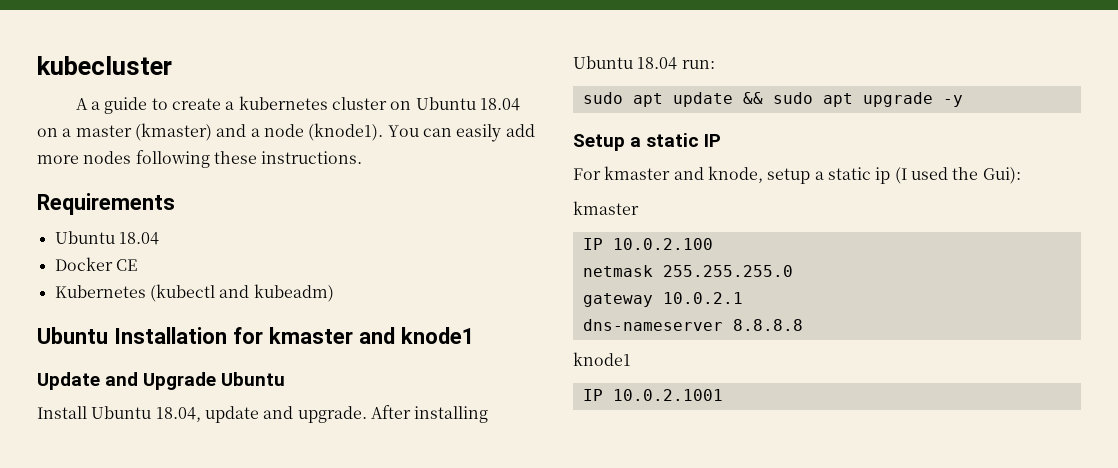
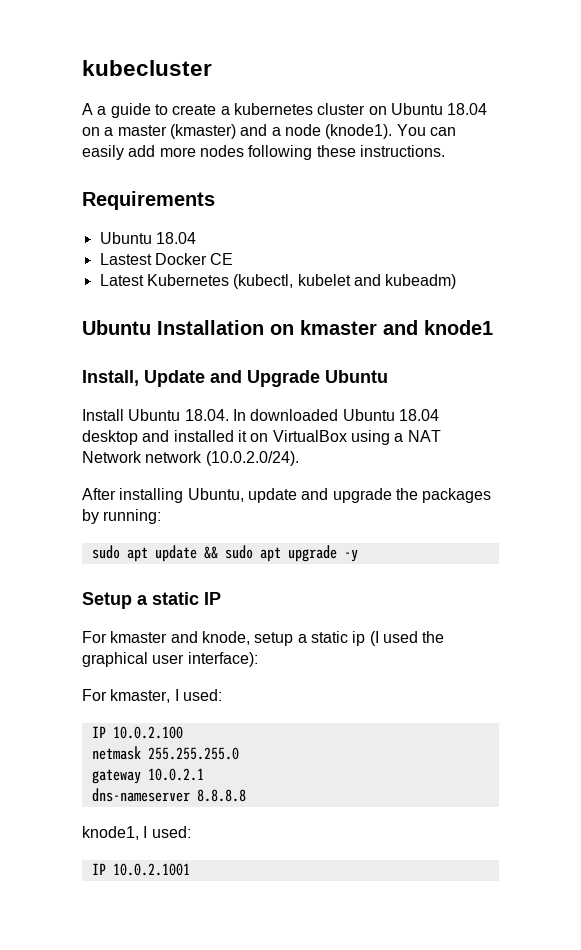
- Docker CE
+ Lastest Docker CE
- Kubernetes (kubectl and kubeadm)
+ Latest Kubernetes (kubectl, kubelet and kubeadm)
- Ubuntu Installation for kmaster and knode1
+ Ubuntu Installation on kmaster and knode1
- Update and Upgrade Ubuntu
+ Install, Update and Upgrade Ubuntu
- Install Ubuntu 18.04, update and upgrade. After installing Ubuntu 18.04 run:
+ Install Ubuntu 18.04. In downloaded Ubuntu 18.04 desktop and installed it on VirtualBox using a NAT Network network (10.0.2.0/24).
+ After installing Ubuntu, update and upgrade the packages by running:
- For kmaster and knode, setup a static ip (I used the Gui):
- kmaster
+ For kmaster and knode, setup a static ip (I used the graphical user interface):
+ For kmaster, I used:
  dns-nameserver 8.8.8.8
- knode1
+ knode1, I used:

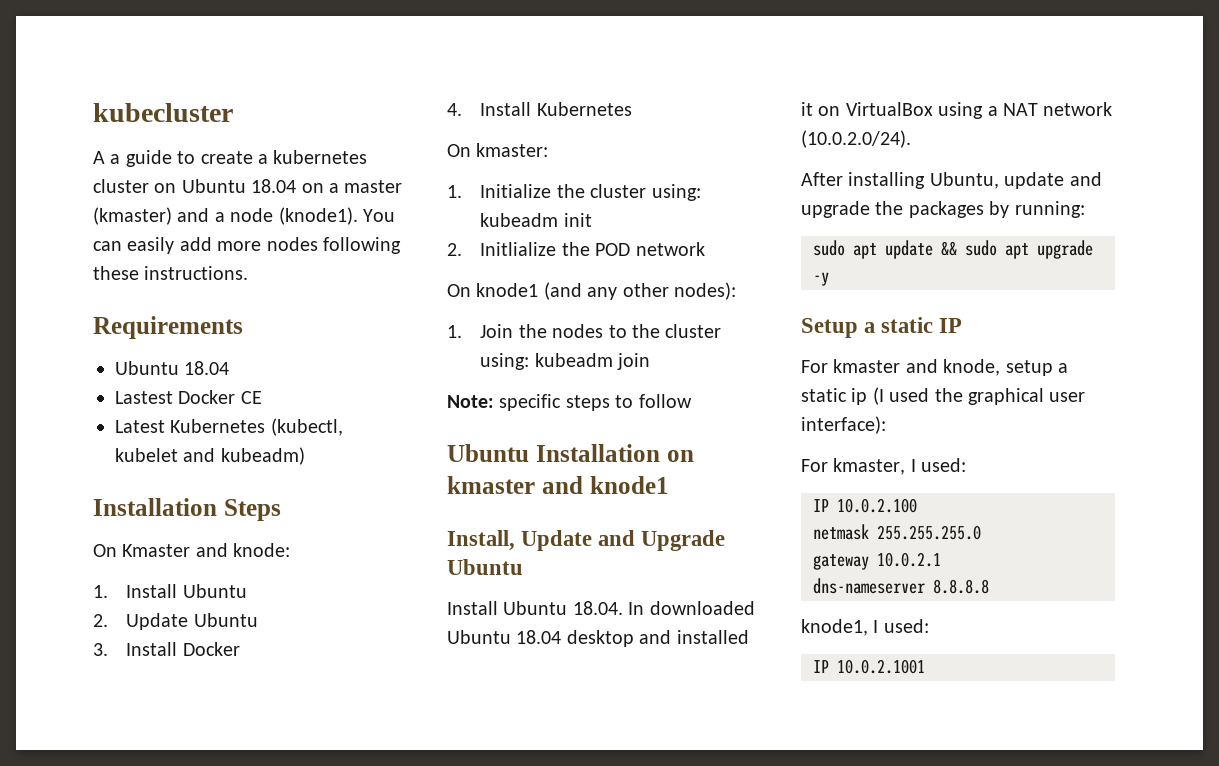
+ Installation Steps
+ On Kmaster and knode:
+ 1. Install Ubuntu
+ 2. Update Ubuntu
+ 3. Install Docker
+ 4. Install Kubernetes
+ On kmaster:
+ 1. Initialize the cluster using: kubeadm init
+ 2. Initlialize the POD network
+ On knode1 (and any other nodes):
+ 1. Join the nodes to the cluster using: kubeadm join
+ Note: specific steps to follow
- Install Ubuntu 18.04. In downloaded Ubuntu 18.04 desktop and installed it on VirtualBox using a NAT Network network (10.0.2.0/24).
+ Install Ubuntu 18.04. In downloaded Ubuntu 18.04 desktop and installed it on VirtualBox using a NAT network (10.0.2.0/24).

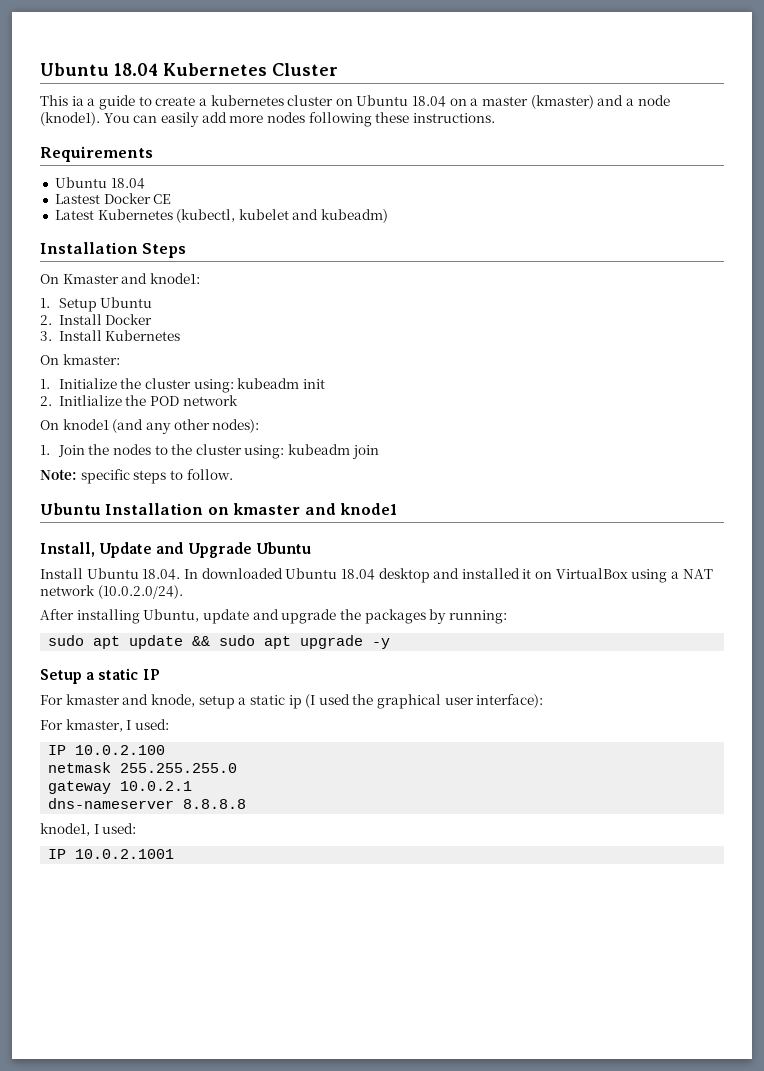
- kubecluster
- A a guide to create a kubernetes cluster on Ubuntu 18.04 on a master (kmaster) and a node (knode1).
+ Ubuntu 18.04 Kubernetes Cluster
+ This ia a guide to create a kubernetes cluster on Ubuntu 18.04 on a master (kmaster) and a node (knode1).
- On Kmaster and knode:
- 1. Install Ubuntu
- 2. Update Ubuntu
- 3. Install Docker
+ On Kmaster and knode1:
+ 1. Setup Ubuntu
+ 2. Install Docker
- 4. Install Kubernetes
+ 3. Install Kubernetes
- Note: specific steps to follow
+ Note: specific steps to follow.

